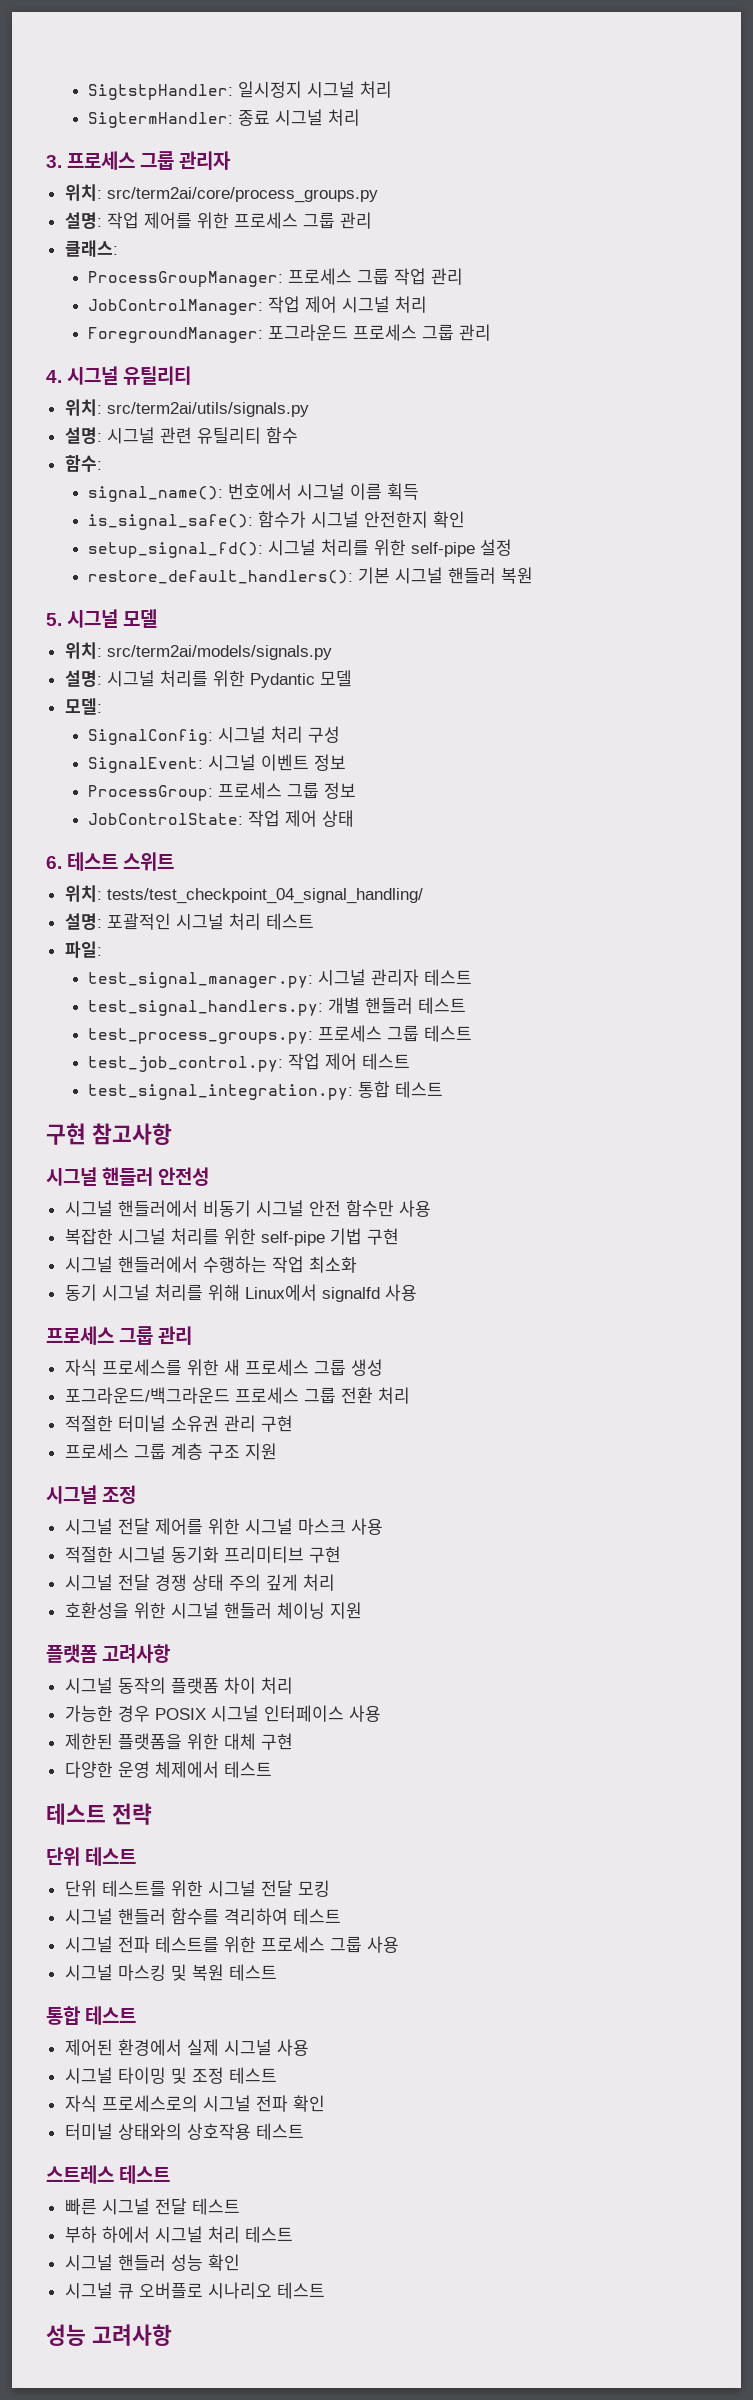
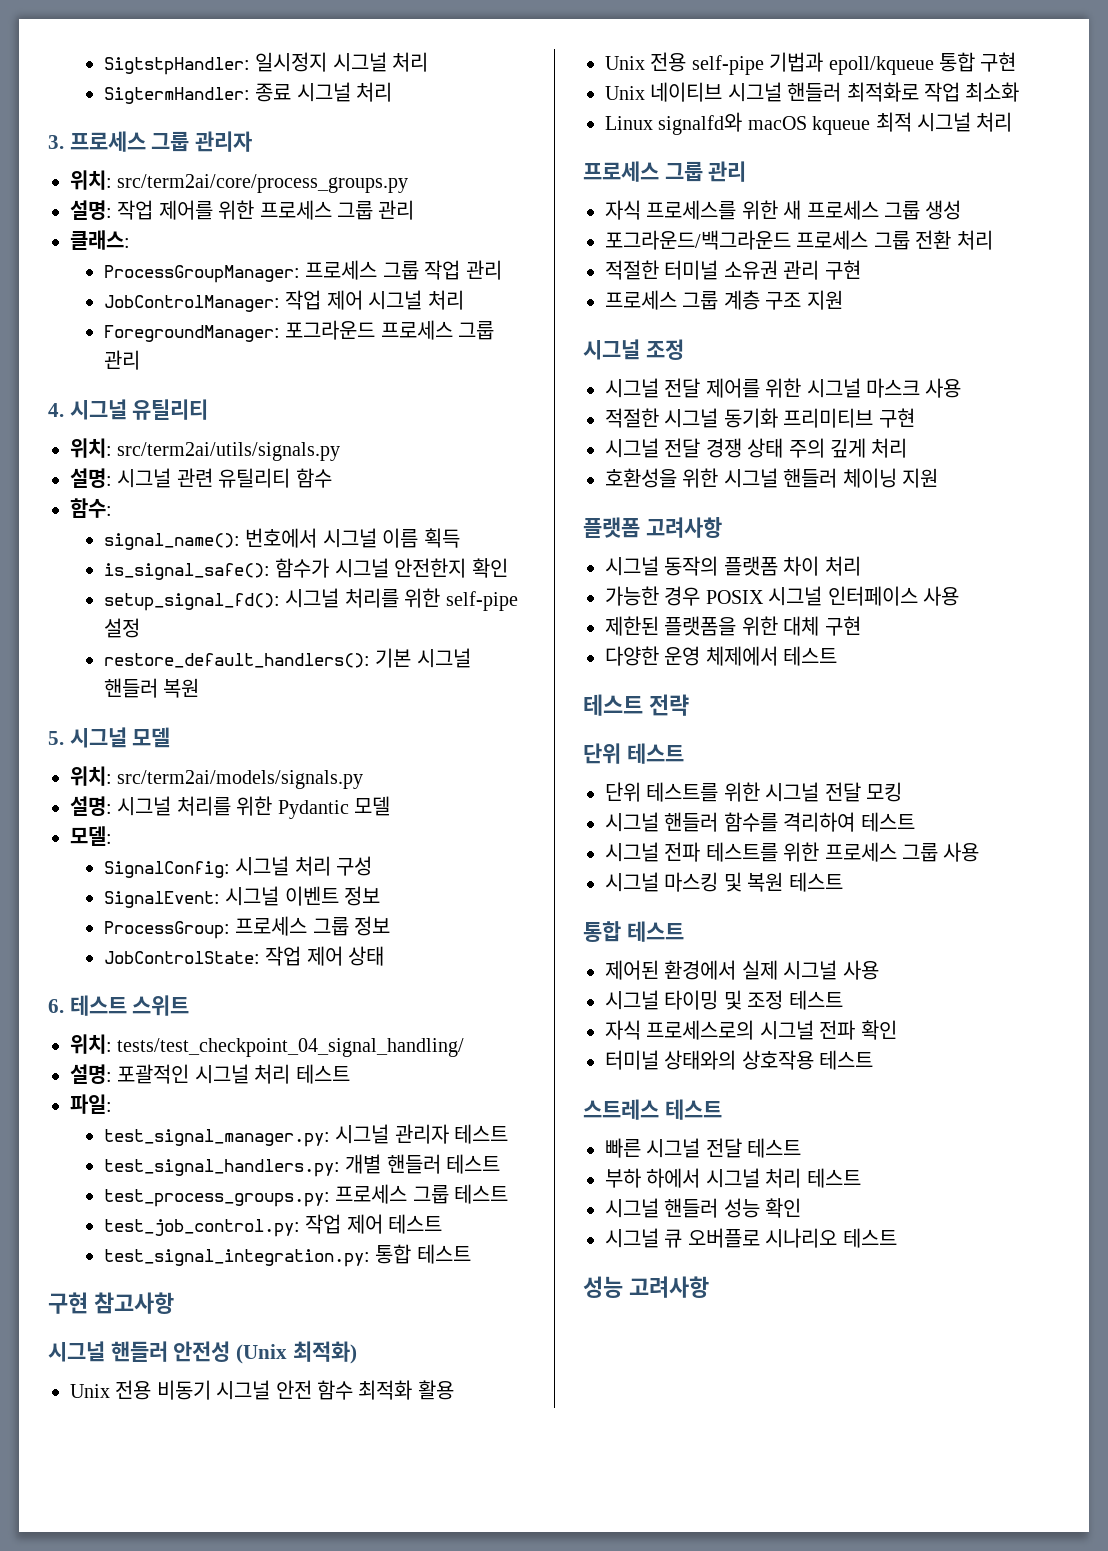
- 시그널 핸들러 안전성
- 시그널 핸들러에서 비동기 시그널 안전 함수만 사용
- 복잡한 시그널 처리를 위한 self-pipe 기법 구현
- 시그널 핸들러에서 수행하는 작업 최소화
- 동기 시그널 처리를 위해 Linux에서 signalfd 사용
+ 시그널 핸들러 안전성 (Unix 최적화)
+ Unix 전용 비동기 시그널 안전 함수 최적화 활용
+ Unix 전용 self-pipe 기법과 epoll/kqueue 통합 구현
+ Unix 네이티브 시그널 핸들러 최적화로 작업 최소화
+ Linux signalfd와 macOS kqueue 최적 시그널 처리

